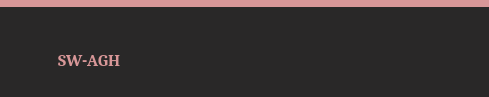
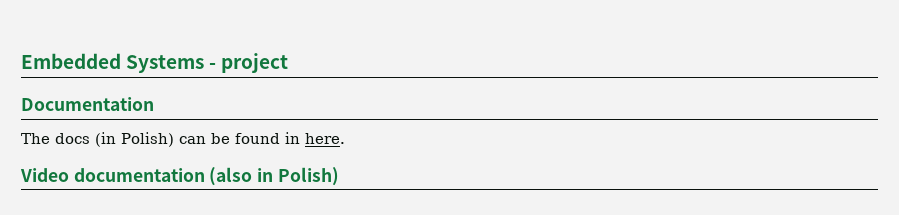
- SW-AGH
+ Embedded Systems - project
+ Documentation
+ The docs (in Polish) can be found in here.
+ Video documentation (also in Polish)

